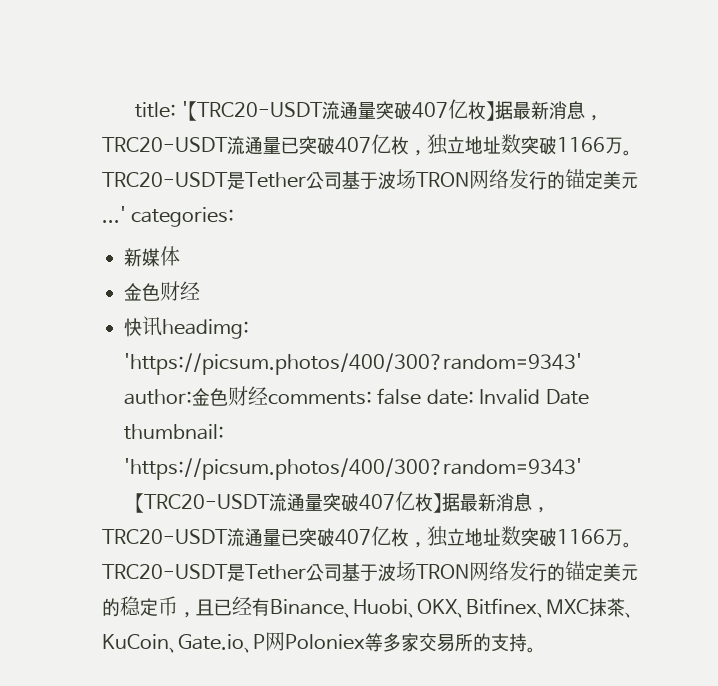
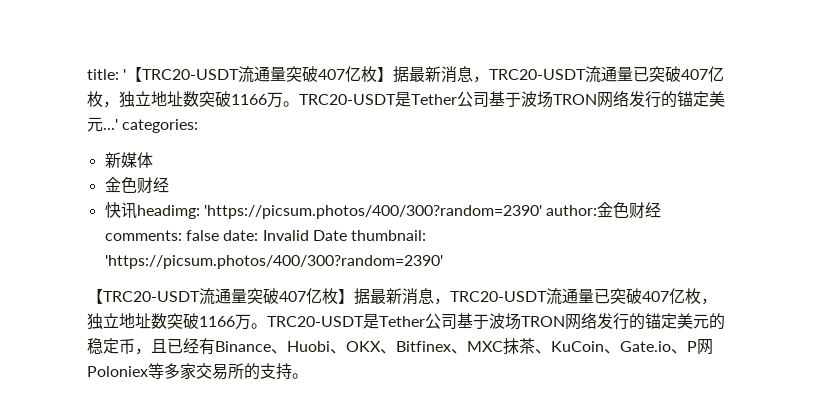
- 快讯headimg: 'https://picsum.photos/400/300?random=9343' author:金色财经comments: false date: Invalid Date thumbnail: 'https://picsum.photos/400/300?random=9343'
+ 快讯headimg: 'https://picsum.photos/400/300?random=2390' author:金色财经comments: false date: Invalid Date thumbnail: 'https://picsum.photos/400/300?random=2390'

